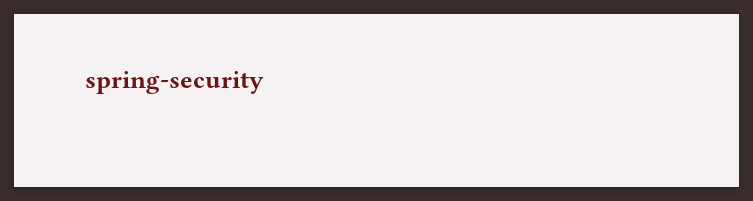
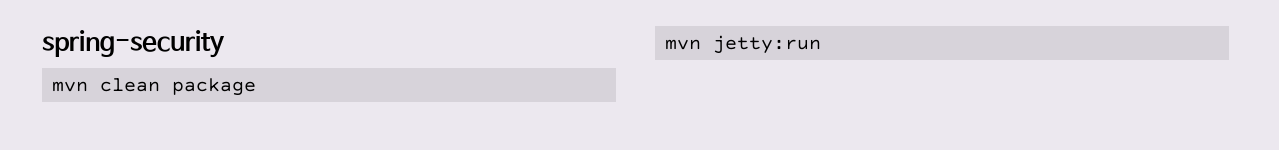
+ mvn clean package
+ mvn jetty:run

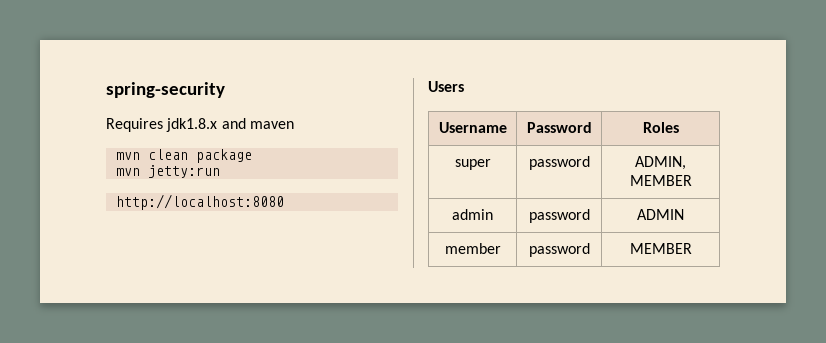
+ Requires jdk1.8.x and maven
+ http://localhost:8080
+ Users
+ Username | Password | Roles
+ super | password | ADMIN, MEMBER
+ admin | password | ADMIN
+ member | password | MEMBER

